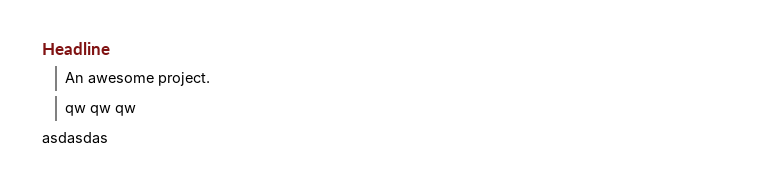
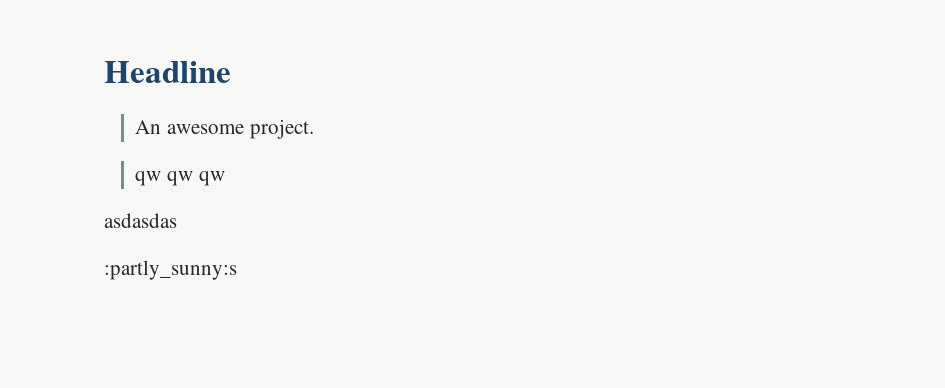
+ :partly_sunny:s

